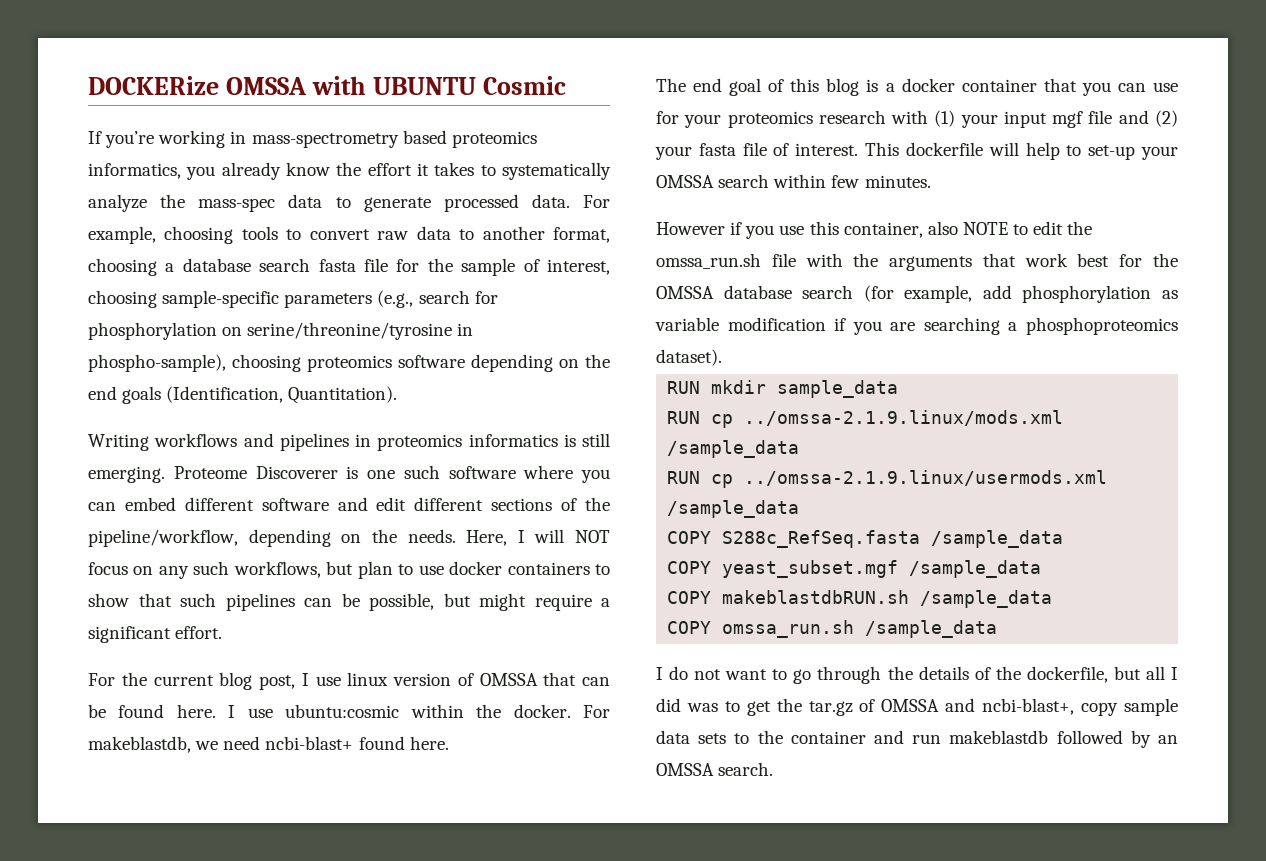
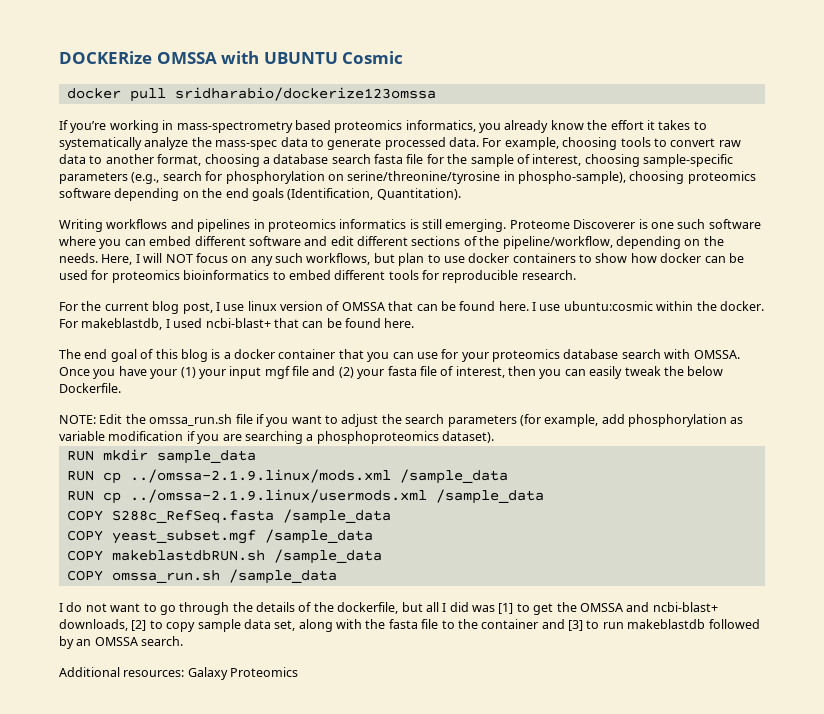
+ docker pull sridharabio/dockerize123omssa
- Here, I will NOT focus on any such workflows, but plan to use docker containers to show that such pipelines can be possible, but might require a significant effort.
+ Here, I will NOT focus on any such workflows, but plan to use docker containers to show how docker can be used for proteomics bioinformatics to embed different tools for reproducible research.
- For makeblastdb, we need ncbi-blast+ found here.
+ For makeblastdb, I used ncbi-blast+ that can be found here.
- The end goal of this blog is a docker container that you can use for your proteomics research with (1) your input mgf file and (2) your fasta file of interest. This dockerfile will help to set-up your OMSSA search within few minutes.
- However if you use this container, also NOTE to edit the omssa_run.sh file with the arguments that work best for the OMSSA database search (for example, add phosphorylation as variable modification if you are searching a phosphoproteomics dataset).
+ The end goal of this blog is a docker container that you can use for your proteomics database search with OMSSA. Once you have your (1) your input mgf file and (2) your fasta file of interest, then you can easily tweak the below Dockerfile.
+ NOTE: Edit the omssa_run.sh file if you want to adjust the search parameters (for example, add phosphorylation as variable modification if you are searching a phosphoproteomics dataset).
- I do not want to go through the details of the dockerfile, but all I did was to get the tar.gz of OMSSA and ncbi-blast+, copy sample data sets to the container and run makeblastdb followed by an OMSSA search.
+ I do not want to go through the details of the dockerfile, but all I did was [1] to get the OMSSA and ncbi-blast+ downloads, [2] to copy sample data set, along with the fasta file to the container and [3] to run makeblastdb followed by an OMSSA search.
+ Additional resources: Galaxy Proteomics

